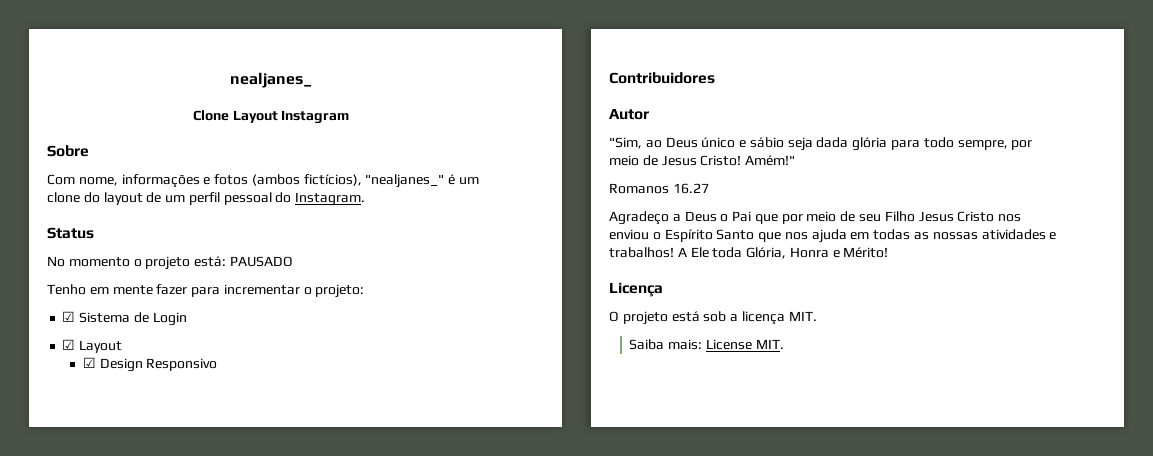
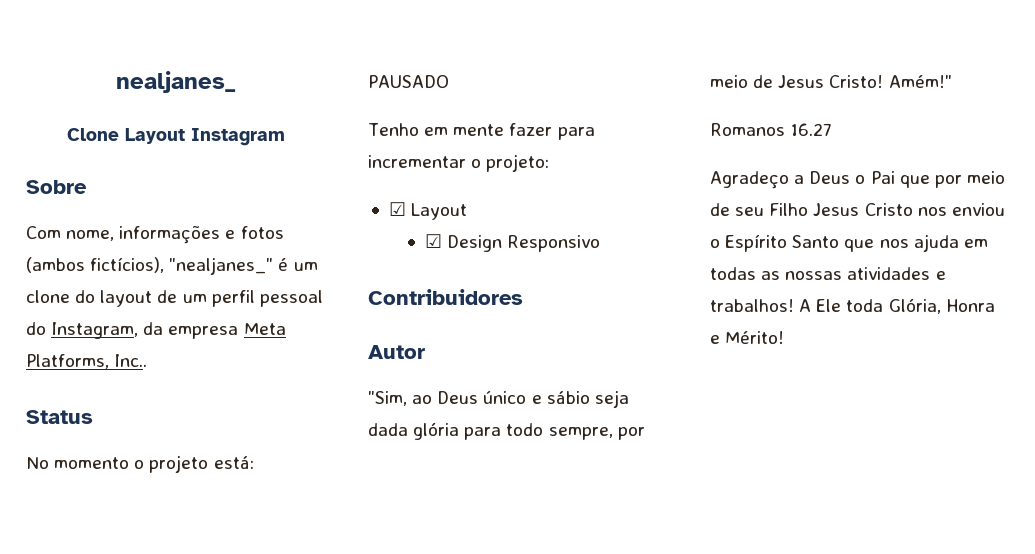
- Com nome, informações e fotos (ambos fictícios), "nealjanes_" é um clone do layout de um perfil pessoal do Instagram.
+ Com nome, informações e fotos (ambos fictícios), "nealjanes_" é um clone do layout de um perfil pessoal do Instagram, da empresa Meta Platforms, Inc..
- ☑ Sistema de Login
- Licença
- O projeto está sob a licença MIT.
- Saiba mais: License MIT.

